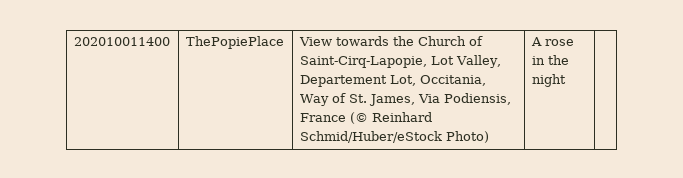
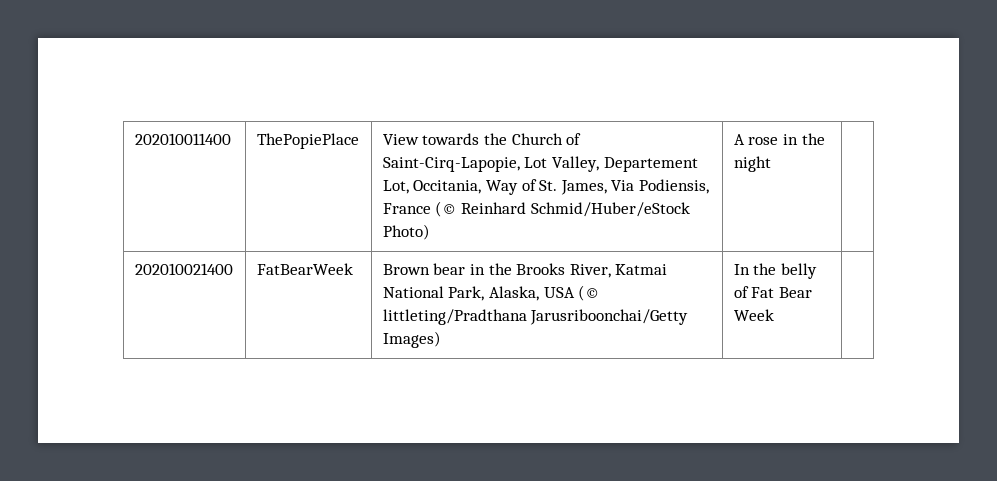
+ 202010021400 | FatBearWeek | Brown bear in the Brooks River, Katmai National Park, Alaska, USA (© littleting/Pradthana Jarusriboonchai/Getty Images) | In the belly of Fat Bear Week |

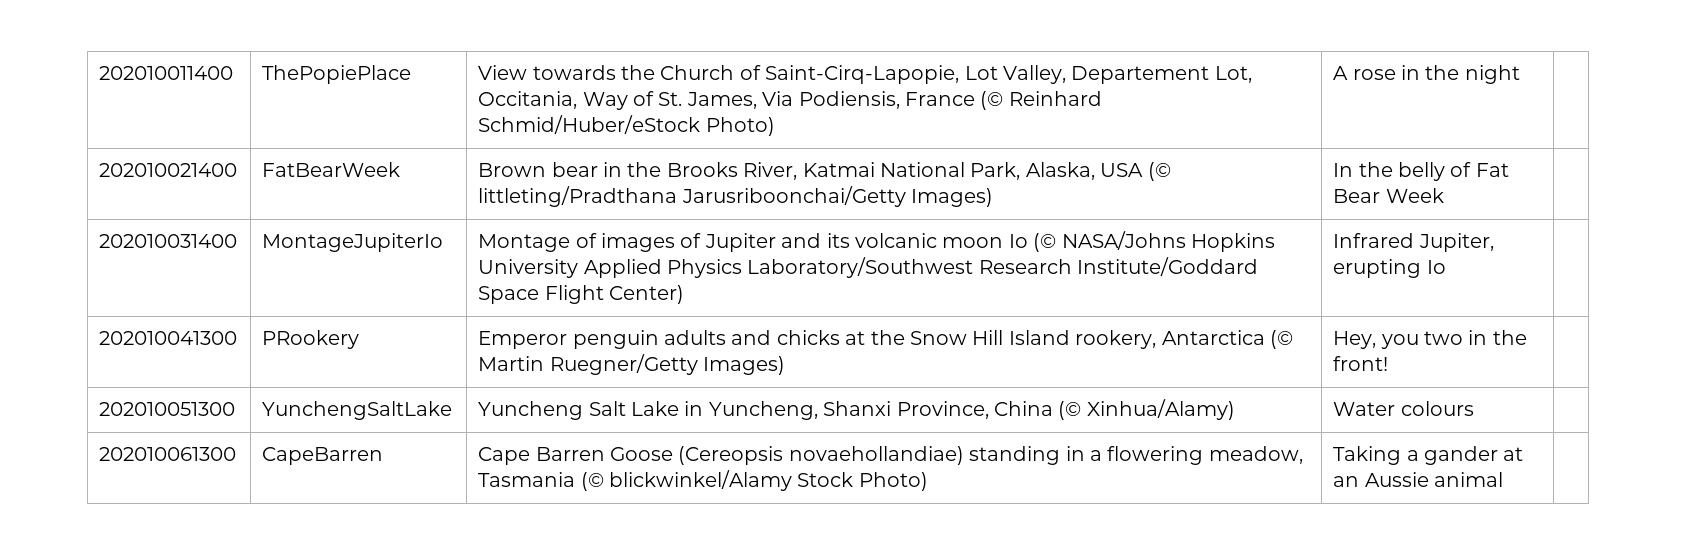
+ 202010031400 | MontageJupiterIo | Montage of images of Jupiter and its volcanic moon Io (© NASA/Johns Hopkins University Applied Physics Laboratory/Southwest Research Institute/Goddard Space Flight Center) | Infrared Jupiter, erupting Io |
+ 202010041300 | PRookery | Emperor penguin adults and chicks at the Snow Hill Island rookery, Antarctica (© Martin Ruegner/Getty Images) | Hey, you two in the front! |
+ 202010051300 | YunchengSaltLake | Yuncheng Salt Lake in Yuncheng, Shanxi Province, China (© Xinhua/Alamy) | Water colours |
+ 202010061300 | CapeBarren | Cape Barren Goose (Cereopsis novaehollandiae) standing in a flowering meadow, Tasmania (© blickwinkel/Alamy Stock Photo) | Taking a gander at an Aussie animal |

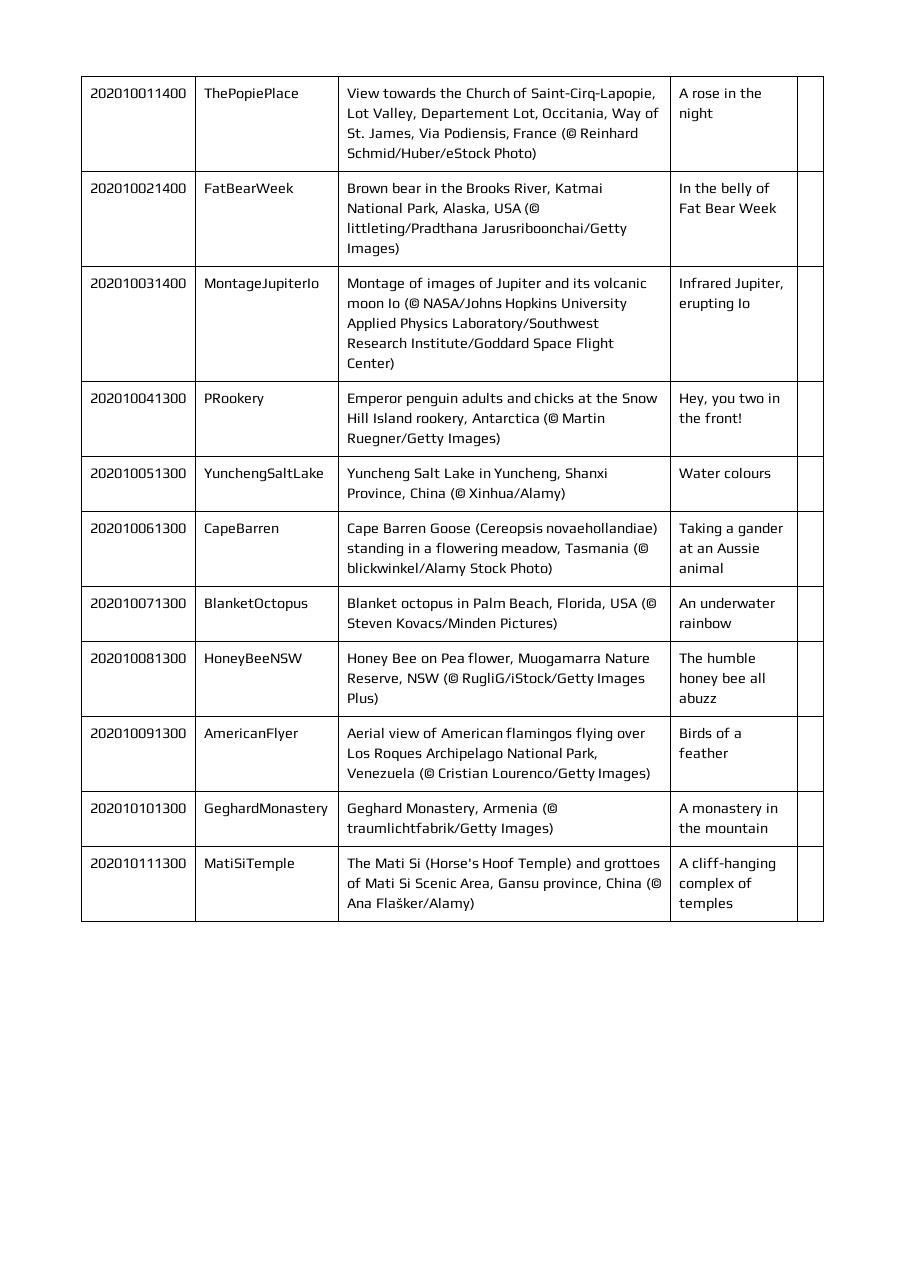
+ 202010071300 | BlanketOctopus | Blanket octopus in Palm Beach, Florida, USA (© Steven Kovacs/Minden Pictures) | An underwater rainbow |
+ 202010081300 | HoneyBeeNSW | Honey Bee on Pea flower, Muogamarra Nature Reserve, NSW (© RugliG/iStock/Getty Images Plus) | The humble honey bee all abuzz |
+ 202010091300 | AmericanFlyer | Aerial view of American flamingos flying over Los Roques Archipelago National Park, Venezuela (© Cristian Lourenco/Getty Images) | Birds of a feather |
+ 202010101300 | GeghardMonastery | Geghard Monastery, Armenia (© traumlichtfabrik/Getty Images) | A monastery in the mountain |
+ 202010111300 | MatiSiTemple | The Mati Si (Horse's Hoof Temple) and grottoes of Mati Si Scenic Area, Gansu province, China (© Ana Flašker/Alamy) | A cliff-hanging complex of temples |

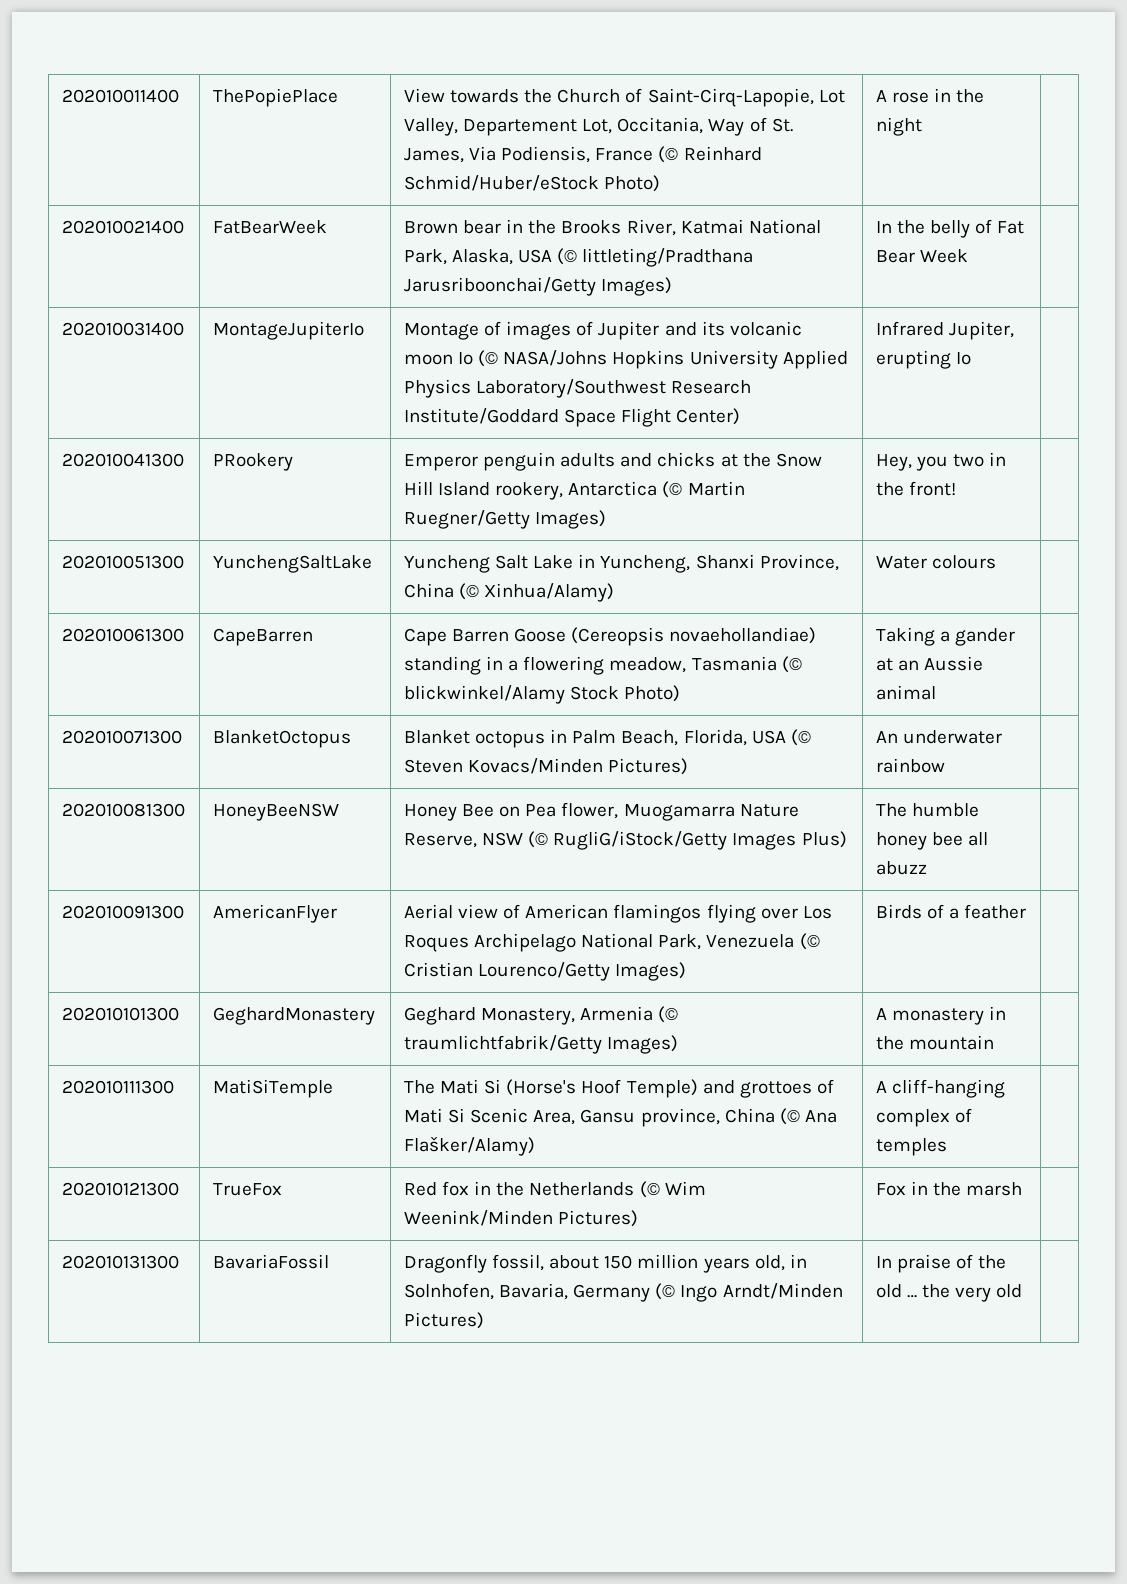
+ 202010121300 | TrueFox | Red fox in the Netherlands (© Wim Weenink/Minden Pictures) | Fox in the marsh |
+ 202010131300 | BavariaFossil | Dragonfly fossil, about 150 million years old, in Solnhofen, Bavaria, Germany (© Ingo Arndt/Minden Pictures) | In praise of the old … the very old |

